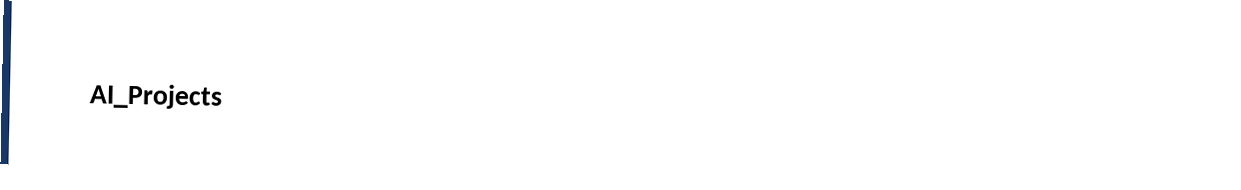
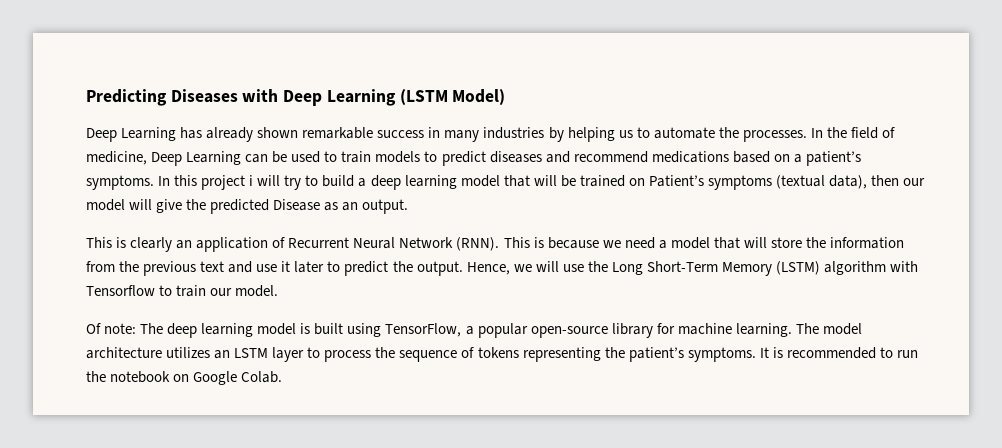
- AI_Projects
+ Predicting Diseases with Deep Learning (LSTM Model)
+ Deep Learning has already shown remarkable success in many industries by helping us to automate the processes. In the field of medicine, Deep Learning can be used to train models to predict diseases and recommend medications based on a patient’s symptoms. In this project i will try to build a deep learning model that will be trained on Patient’s symptoms (textual data), then our model will give the predicted Disease as an output.
+ This is clearly an application of Recurrent Neural Network (RNN). This is because we need a model that will store the information from the previous text and use it later to predict the output. Hence, we will use the Long Short-Term Memory (LSTM) algorithm with Tensorflow to train our model.
+ Of note: The deep learning model is built using TensorFlow, a popular open-source library for machine learning. The model architecture utilizes an LSTM layer to process the sequence of tokens representing the patient’s symptoms. It is recommended to run the notebook on Google Colab.

